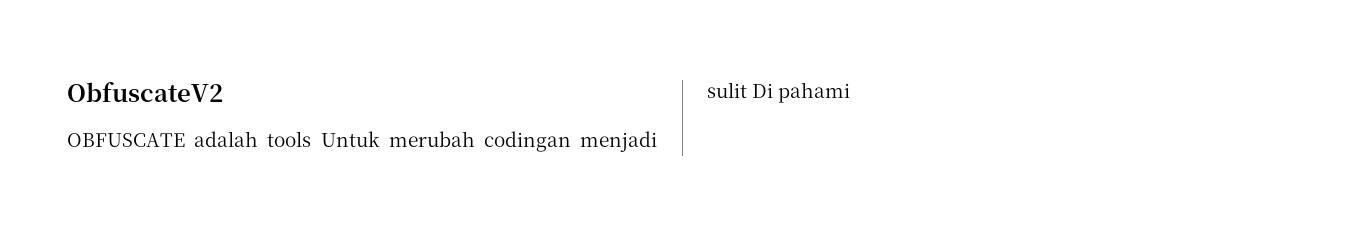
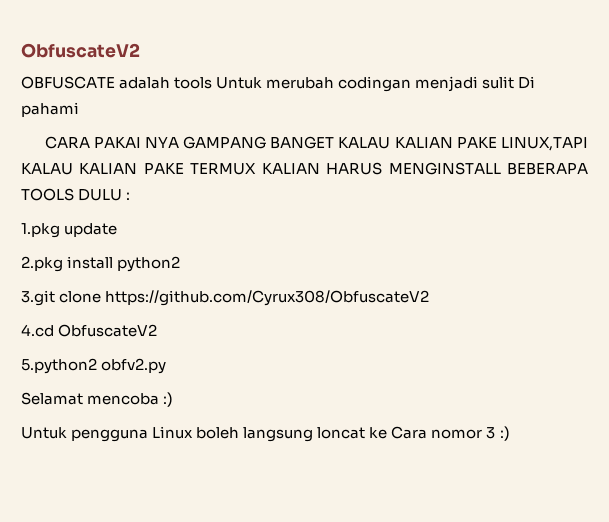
+ CARA PAKAI NYA GAMPANG BANGET KALAU KALIAN PAKE LINUX,TAPI KALAU KALIAN PAKE TERMUX KALIAN HARUS MENGINSTALL BEBERAPA TOOLS DULU :
+ 1.pkg update
+ 2.pkg install python2
+ 3.git clone https://github.com/Cyrux308/ObfuscateV2
+ 4.cd ObfuscateV2
+ 5.python2 obfv2.py
+ Selamat mencoba :)
+ Untuk pengguna Linux boleh langsung loncat ke Cara nomor 3 :)

